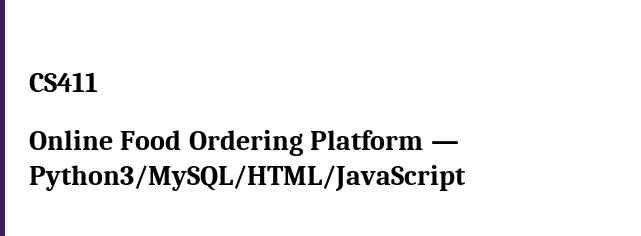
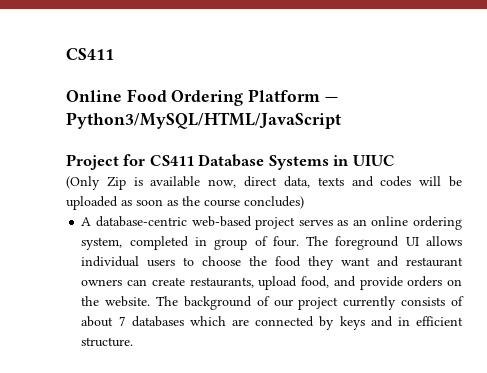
+ Project for CS411 Database Systems in UIUC
+ (Only Zip is available now, direct data, texts and codes will be uploaded as soon as the course concludes)
+ A database-centric web-based project serves as an online ordering system, completed in group of four. The foreground UI allows individual users to choose the food they want and restaurant owners can create restaurants, upload food, and provide orders on the website. The background of our project currently consists of about 7 databases which are connected by keys and in efficient structure.

